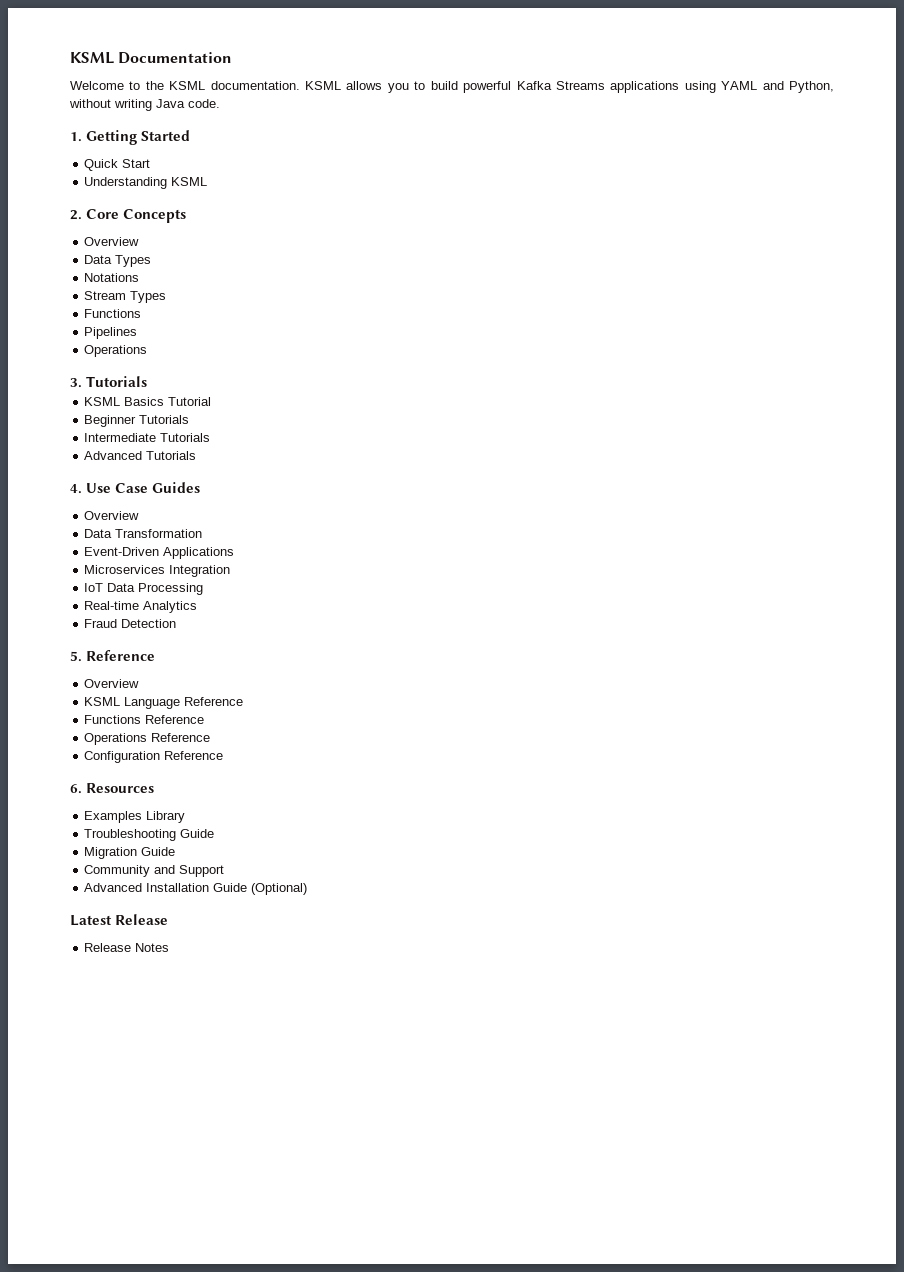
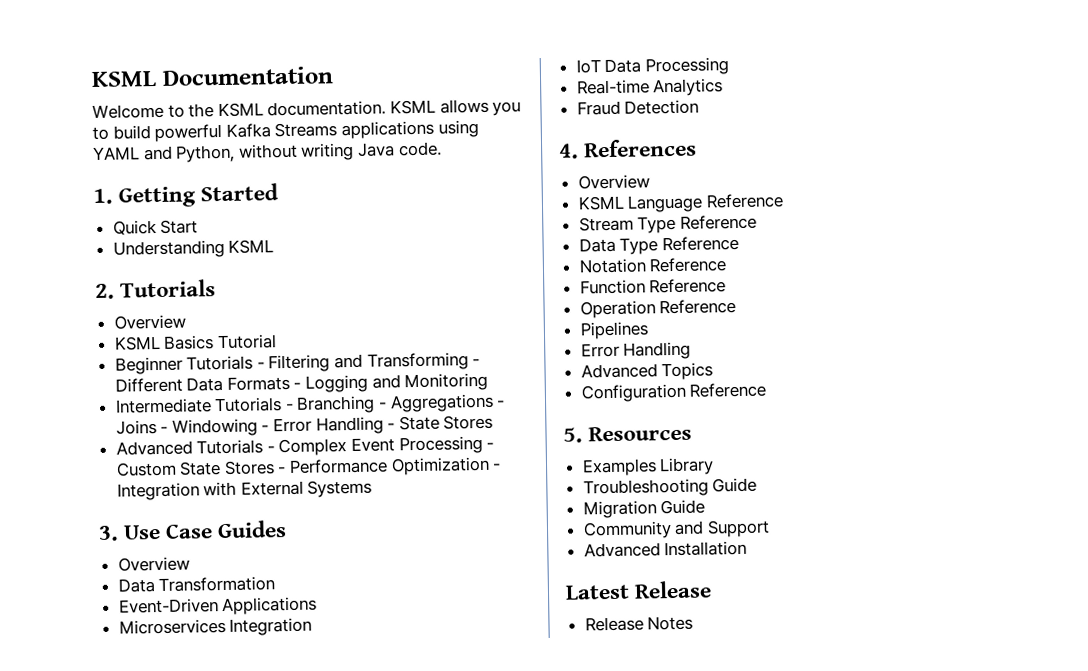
- 2. Core Concepts
+ 2. Tutorials
  Overview
- Data Types
- Notations
- Stream Types
- Functions
- Pipelines
- Operations
- 3. Tutorials
- Beginner Tutorials
- Intermediate Tutorials
- Advanced Tutorials
- 4. Use Case Guides
+ Beginner Tutorials - Filtering and Transforming - Different Data Formats - Logging and Monitoring
+ Intermediate Tutorials - Branching - Aggregations - Joins - Windowing - Error Handling - State Stores
+ Advanced Tutorials - Complex Event Processing - Custom State Stores - Performance Optimization - Integration with External Systems
+ 3. Use Case Guides
- 5. Reference
+ 4. References
- Functions Reference
- Operations Reference
+ Stream Type Reference
+ Data Type Reference
+ Notation Reference
+ Function Reference
+ Operation Reference
+ Pipelines
+ Error Handling
+ Advanced Topics
- 6. Resources
+ 5. Resources
- Advanced Installation Guide (Optional)
+ Advanced Installation

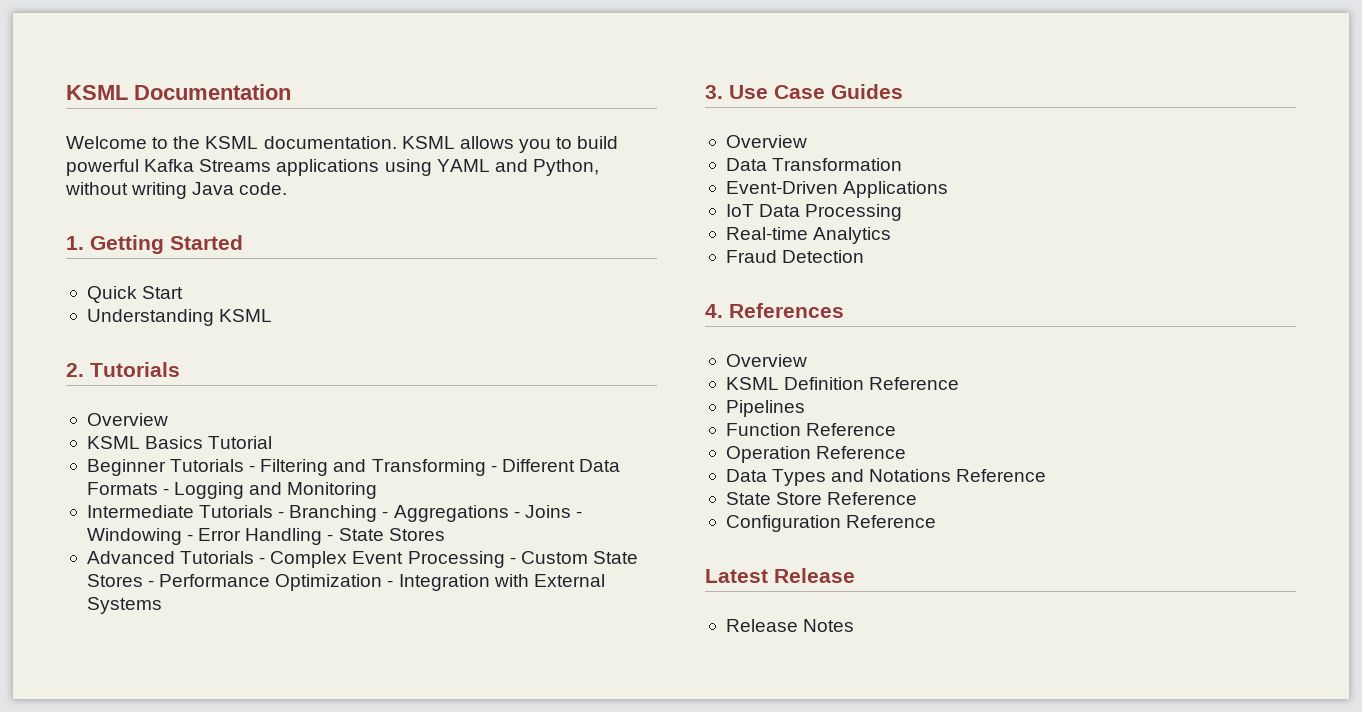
- Microservices Integration
- KSML Language Reference
- Stream Type Reference
- Data Type Reference
- Notation Reference
+ KSML Definition Reference
+ Pipelines
  Function Reference
  Operation Reference
- Pipelines
- Error Handling
- Advanced Topics
+ Data Types and Notations Reference
+ State Store Reference
  Configuration Reference
- 5. Resources
- Examples Library
- Troubleshooting Guide
- Migration Guide
- Community and Support
- Advanced Installation

